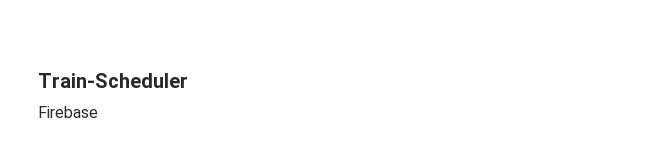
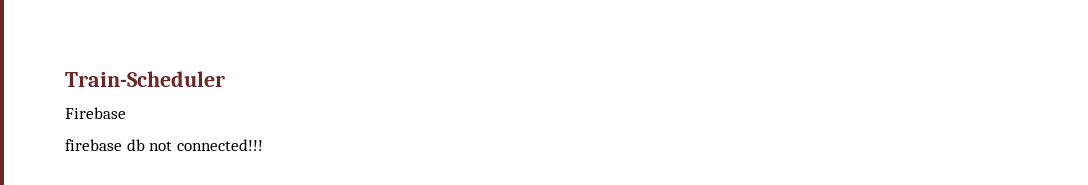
+ firebase db not connected!!!

